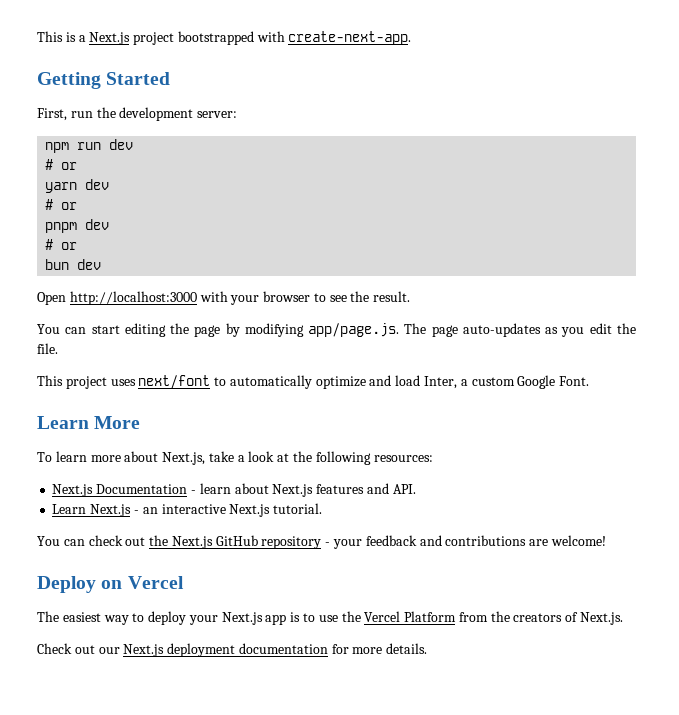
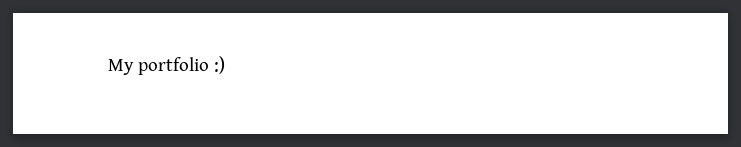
- This is a Next.js project bootstrapped with create-next-app.
- Getting Started
- First, run the development server:
- npm run dev
- # or
- yarn dev
- # or
- pnpm dev
- # or
- bun dev
- Open http://localhost:3000 with your browser to see the result.
- You can start editing the page by modifying app/page.js. The page auto-updates as you edit the file.
- This project uses next/font to automatically optimize and load Inter, a custom Google Font.
- Learn More
- To learn more about Next.js, take a look at the following resources:
- Next.js Documentation - learn about Next.js features and API.
- Learn Next.js - an interactive Next.js tutorial.
- You can check out the Next.js GitHub repository - your feedback and contributions are welcome!
- Deploy on Vercel
- The easiest way to deploy your Next.js app is to use the Vercel Platform from the creators of Next.js.
- Check out our Next.js deployment documentation for more details.
+ My portfolio :)

